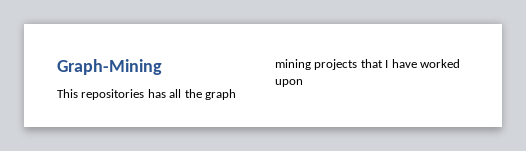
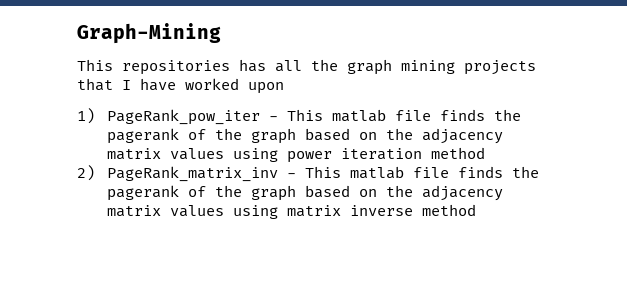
+ 1) PageRank_pow_iter - This matlab file finds the pagerank of the graph based on the adjacency matrix values using power iteration method
+ 2) PageRank_matrix_inv - This matlab file finds the pagerank of the graph based on the adjacency matrix values using matrix inverse method

